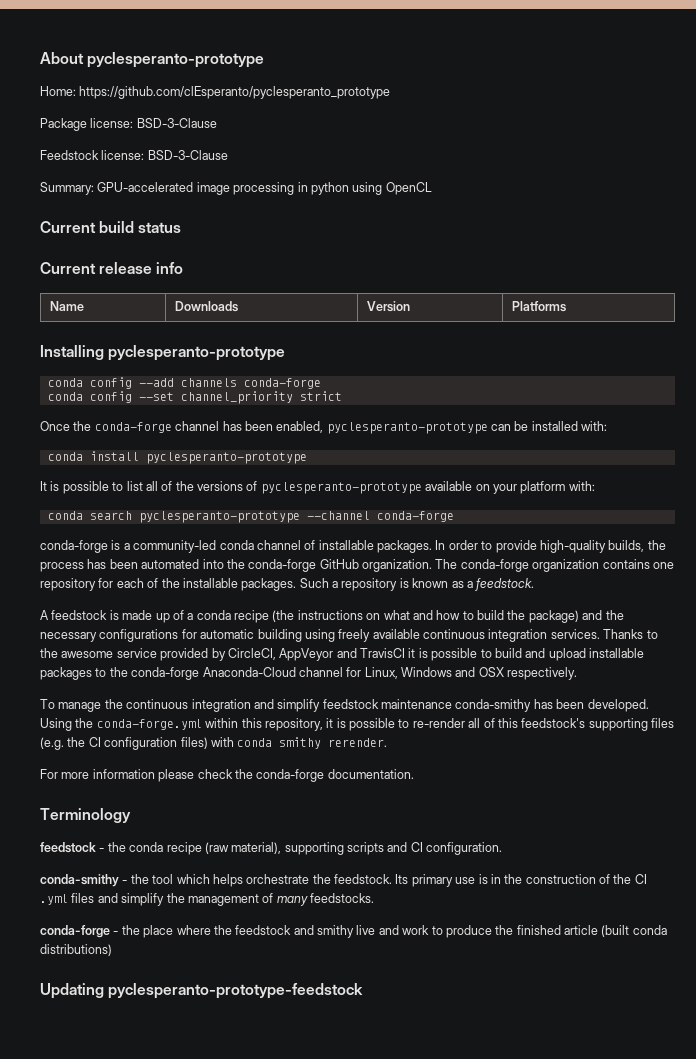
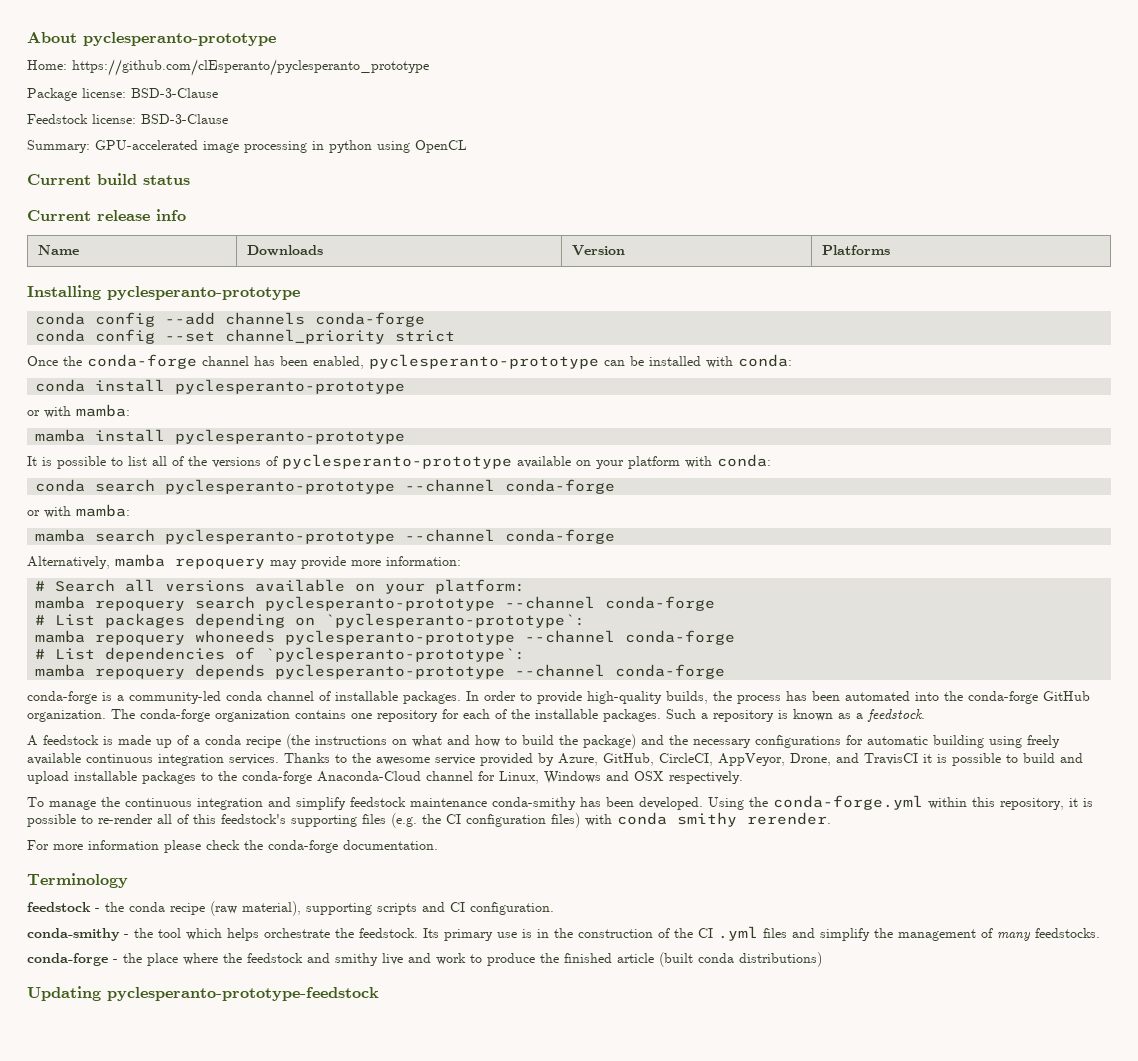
- Once the conda-forge channel has been enabled, pyclesperanto-prototype can be installed with:
+ Once the conda-forge channel has been enabled, pyclesperanto-prototype can be installed with conda:
  conda install pyclesperanto-prototype
+ or with mamba:
+ mamba install pyclesperanto-prototype
- It is possible to list all of the versions of pyclesperanto-prototype available on your platform with:
+ It is possible to list all of the versions of pyclesperanto-prototype available on your platform with conda:
  conda search pyclesperanto-prototype --channel conda-forge
+ or with mamba:
+ mamba search pyclesperanto-prototype --channel conda-forge
+ Alternatively, mamba repoquery may provide more information:
+ # Search all versions available on your platform:
+ mamba repoquery search pyclesperanto-prototype --channel conda-forge
+ # List packages depending on `pyclesperanto-prototype`:
+ mamba repoquery whoneeds pyclesperanto-prototype --channel conda-forge
+ # List dependencies of `pyclesperanto-prototype`:
+ mamba repoquery depends pyclesperanto-prototype --channel conda-forge
- Thanks to the awesome service provided by CircleCI, AppVeyor and TravisCI it is possible to build and upload installable packages to the conda-forge Anaconda-Cloud channel for Linux, Windows and OSX respectively.
+ Thanks to the awesome service provided by Azure, GitHub, CircleCI, AppVeyor, Drone, and TravisCI it is possible to build and upload installable packages to the conda-forge Anaconda-Cloud channel for Linux, Windows and OSX respectively.

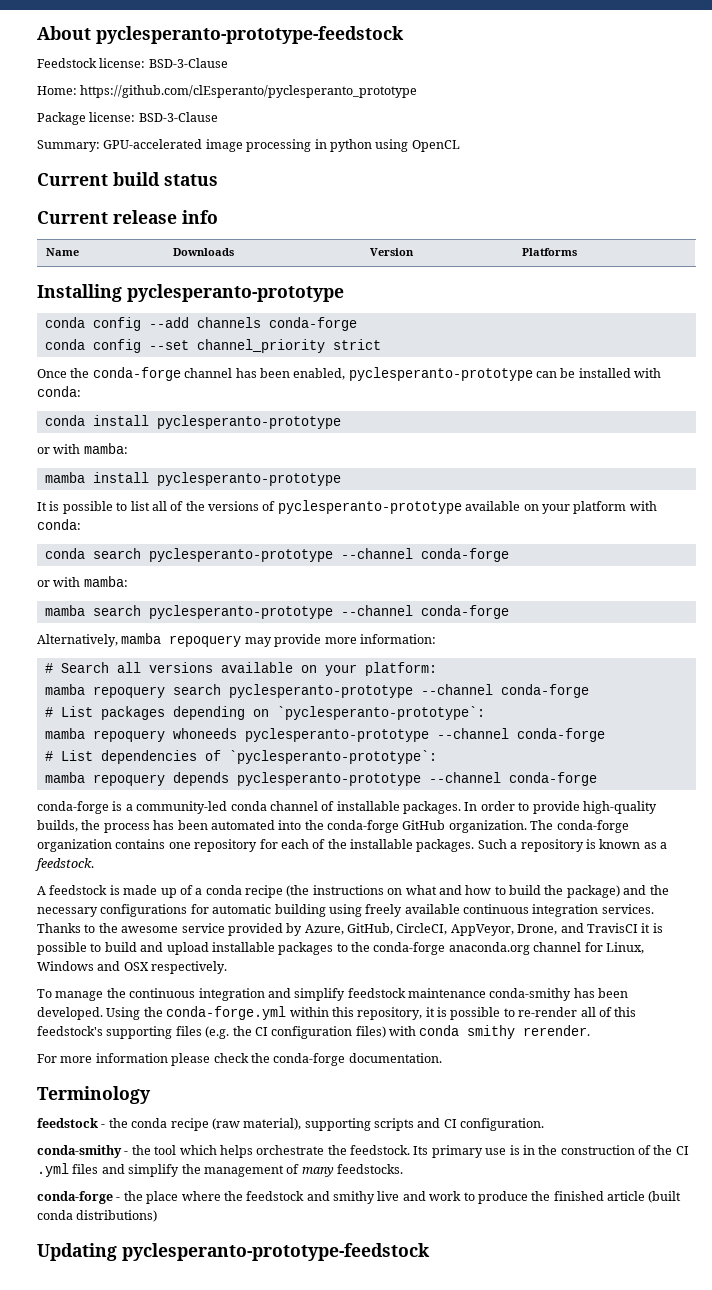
- About pyclesperanto-prototype
+ About pyclesperanto-prototype-feedstock
+ Feedstock license: BSD-3-Clause
- Feedstock license: BSD-3-Clause
- Thanks to the awesome service provided by Azure, GitHub, CircleCI, AppVeyor, Drone, and TravisCI it is possible to build and upload installable packages to the conda-forge Anaconda-Cloud channel for Linux, Windows and OSX respectively.
+ Thanks to the awesome service provided by Azure, GitHub, CircleCI, AppVeyor, Drone, and TravisCI it is possible to build and upload installable packages to the conda-forge anaconda.org channel for Linux, Windows and OSX respectively.

